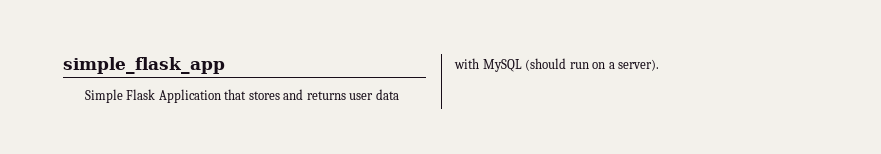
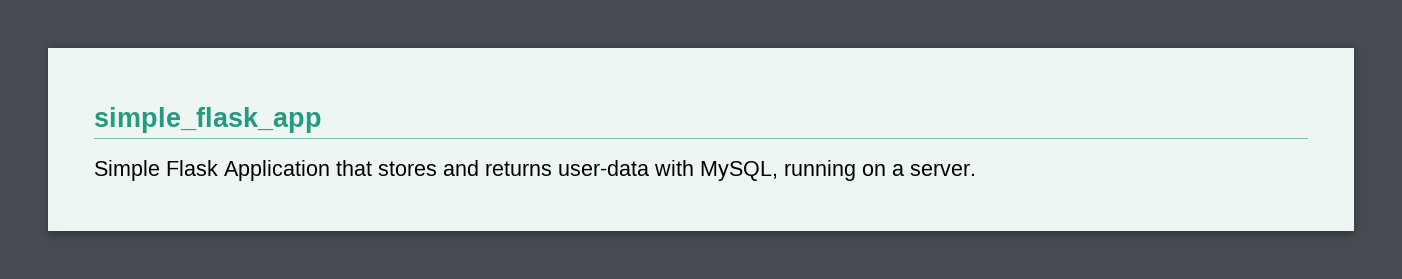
- Simple Flask Application that stores and returns user data with MySQL (should run on a server).
+ Simple Flask Application that stores and returns user-data with MySQL, running on a server.

